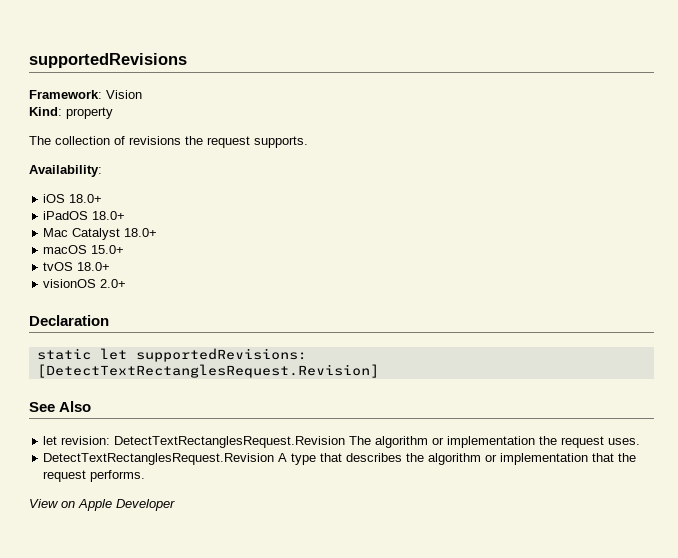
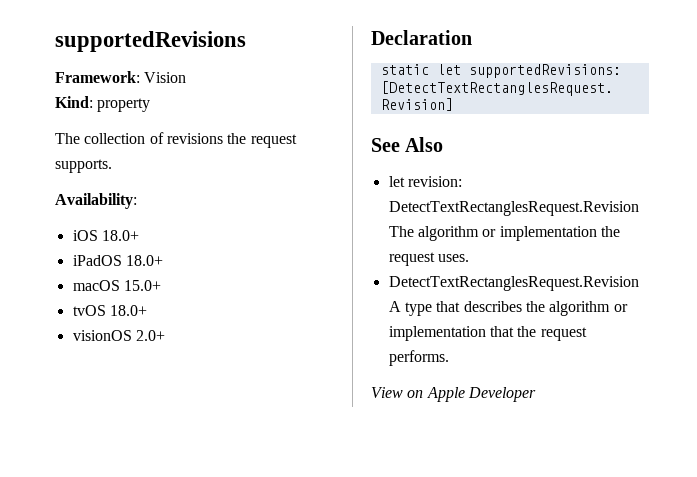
- Mac Catalyst 18.0+

